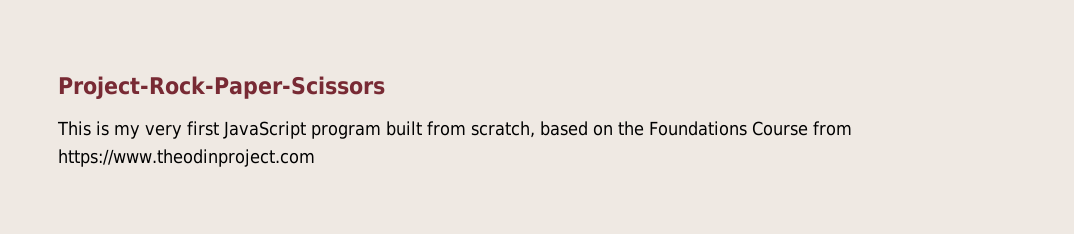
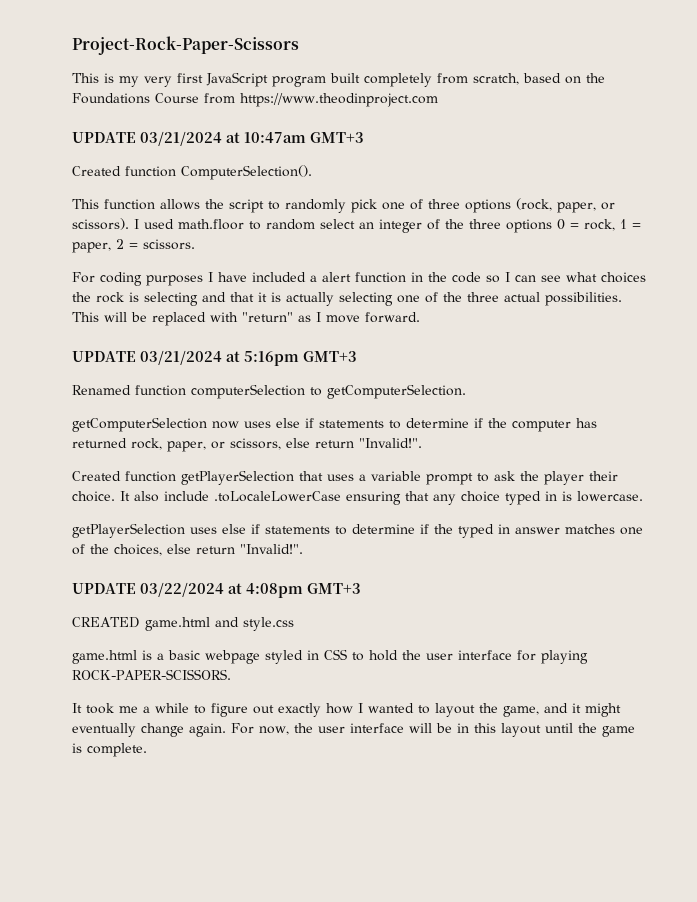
- This is my very first JavaScript program built from scratch, based on the Foundations Course from https://www.theodinproject.com
+ This is my very first JavaScript program built completely from scratch, based on the Foundations Course from https://www.theodinproject.com
+ UPDATE 03/21/2024 at 10:47am GMT+3
+ Created function ComputerSelection().
+ This function allows the script to randomly pick one of three options (rock, paper, or scissors). I used math.floor to random select an integer of the three options 0 = rock, 1 = paper, 2 = scissors.
+ For coding purposes I have included a alert function in the code so I can see what choices the rock is selecting and that it is actually selecting one of the three actual possibilities. This will be replaced with "return" as I move forward.
+ UPDATE 03/21/2024 at 5:16pm GMT+3
+ Renamed function computerSelection to getComputerSelection.
+ getComputerSelection now uses else if statements to determine if the computer has returned rock, paper, or scissors, else return "Invalid!".
+ Created function getPlayerSelection that uses a variable prompt to ask the player their choice. It also include .toLocaleLowerCase ensuring that any choice typed in is lowercase.
+ getPlayerSelection uses else if statements to determine if the typed in answer matches one of the choices, else return "Invalid!".
+ UPDATE 03/22/2024 at 4:08pm GMT+3
+ CREATED game.html and style.css
+ game.html is a basic webpage styled in CSS to hold the user interface for playing ROCK-PAPER-SCISSORS.
+ It took me a while to figure out exactly how I wanted to layout the game, and it might eventually change again. For now, the user interface will be in this layout until the game is complete.

